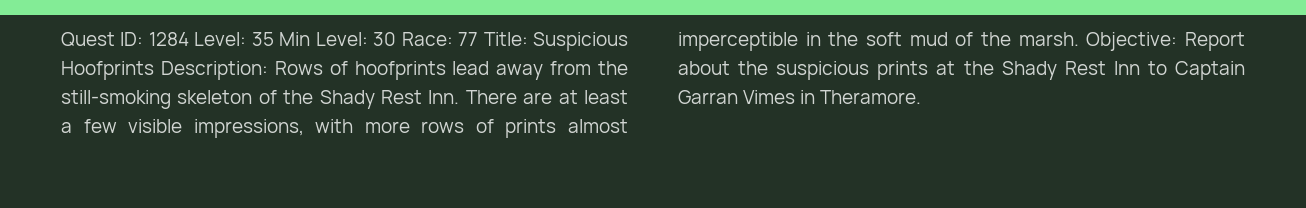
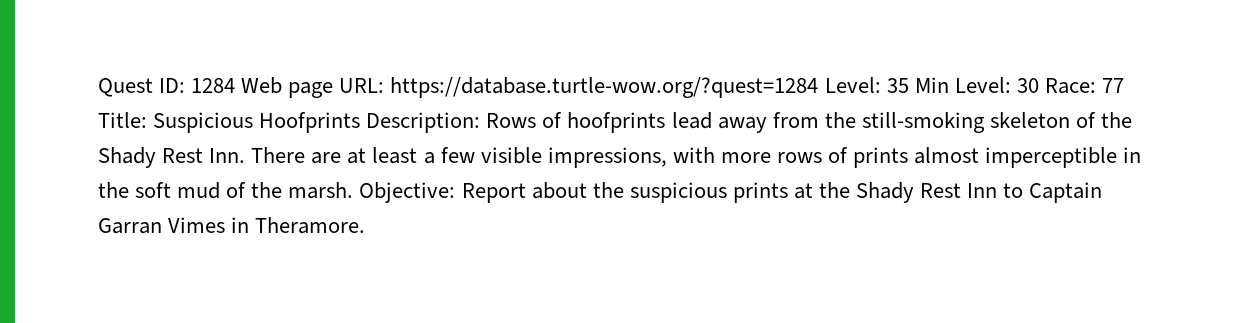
- Quest ID: 1284 Level: 35 Min Level: 30 Race: 77 Title: Suspicious Hoofprints Description: Rows of hoofprints lead away from the still-smoking skeleton of the Shady Rest Inn. There are at least a few visible impressions, with more rows of prints almost imperceptible in the soft mud of the marsh.
+ Quest ID: 1284 Web page URL: https://database.turtle-wow.org/?quest=1284 Level: 35 Min Level: 30 Race: 77 Title: Suspicious Hoofprints Description: Rows of hoofprints lead away from the still-smoking skeleton of the Shady Rest Inn. There are at least a few visible impressions, with more rows of prints almost imperceptible in the soft mud of the marsh.

